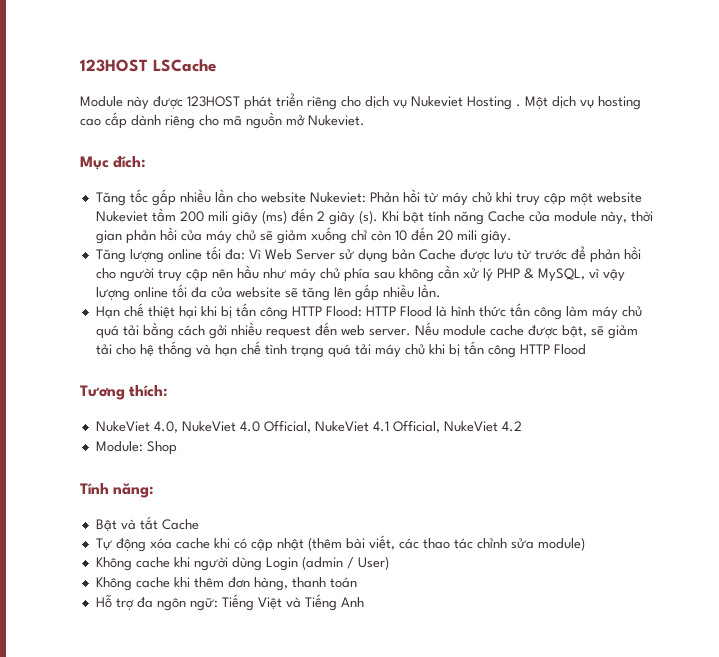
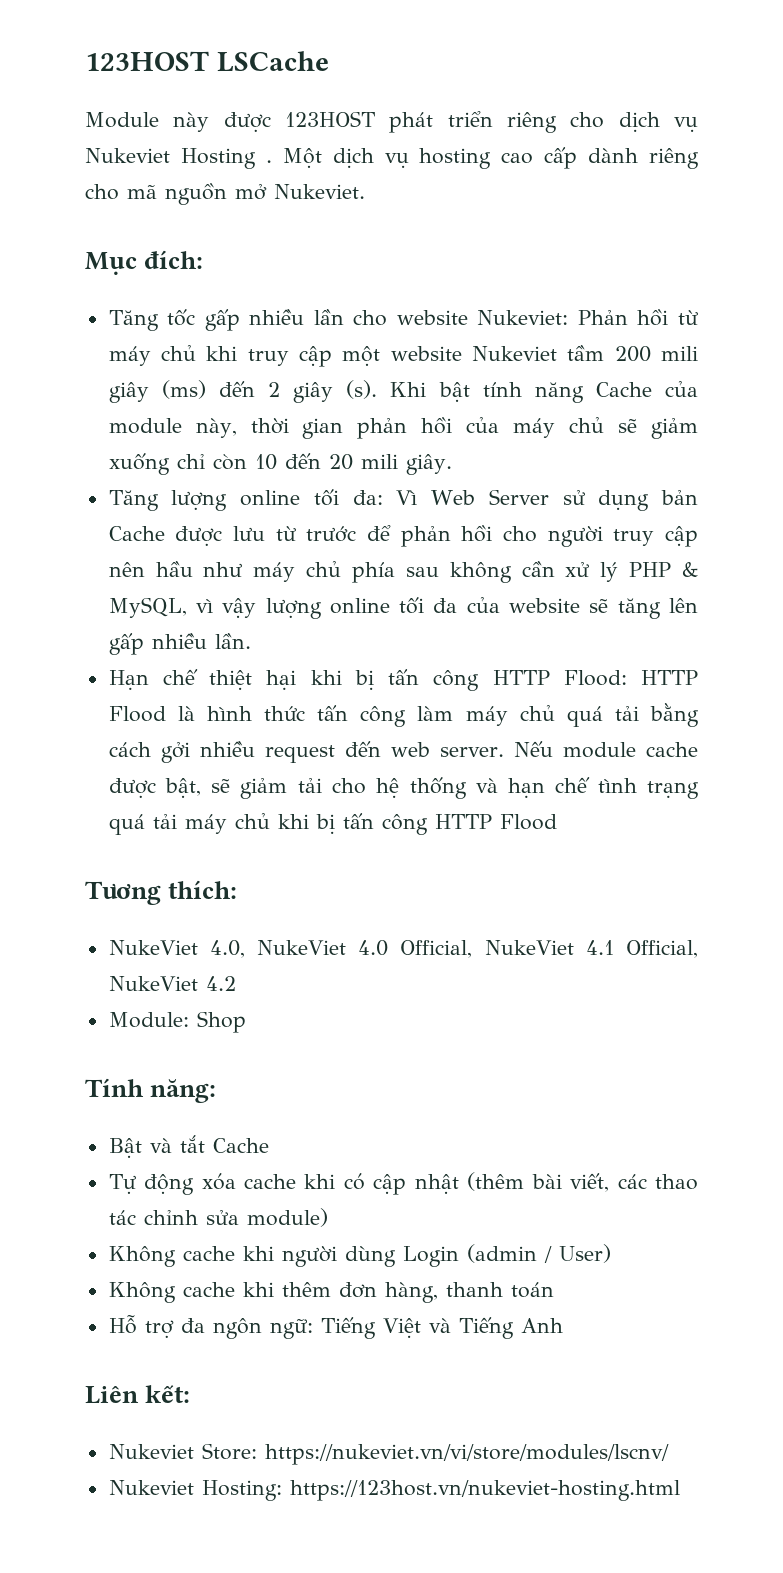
+ Liên kết:
+ Nukeviet Store: https://nukeviet.vn/vi/store/modules/lscnv/
+ Nukeviet Hosting: https://123host.vn/nukeviet-hosting.html

